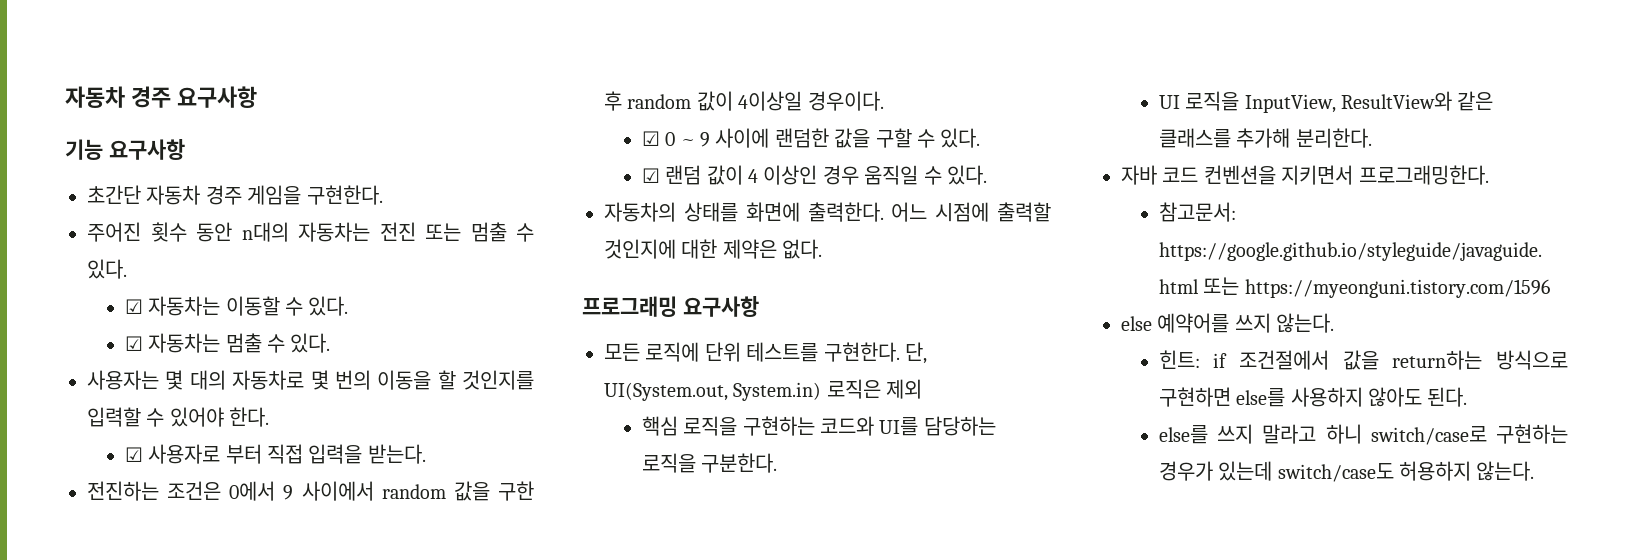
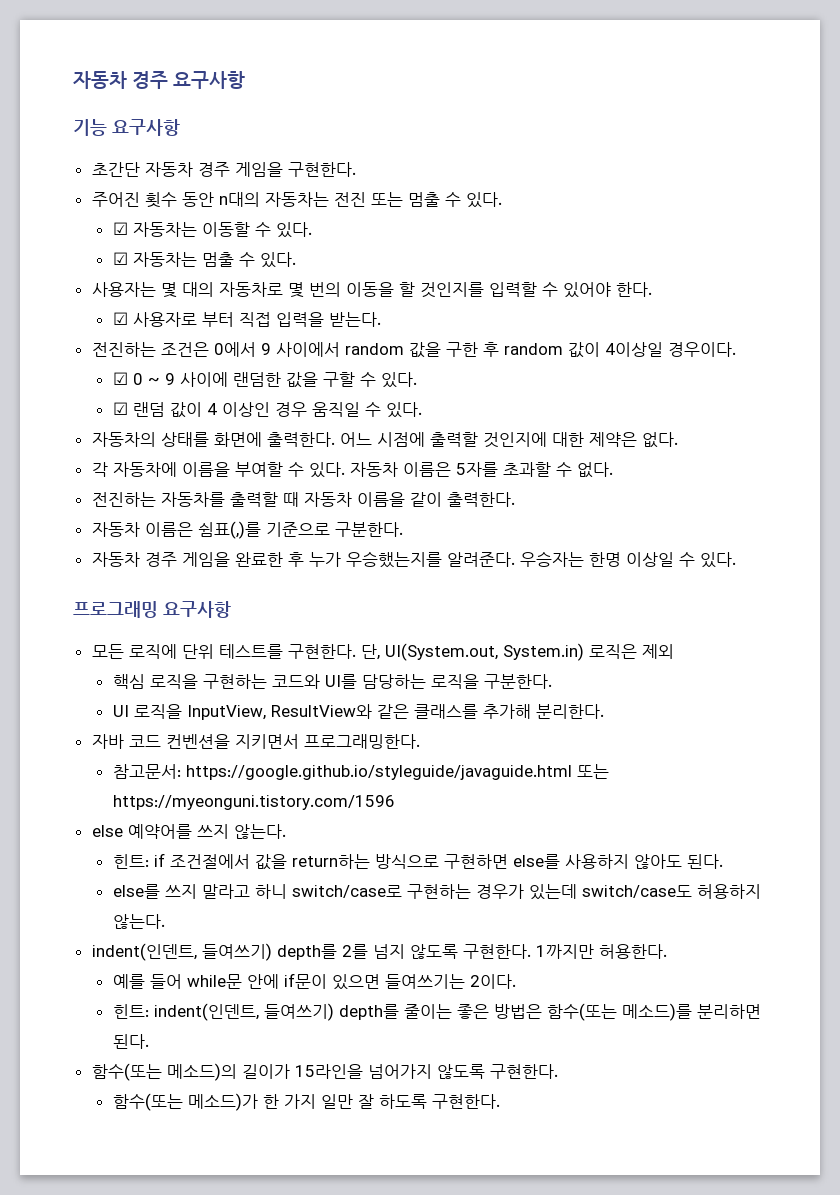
+ 각 자동차에 이름을 부여할 수 있다. 자동차 이름은 5자를 초과할 수 없다.
+ 전진하는 자동차를 출력할 때 자동차 이름을 같이 출력한다.
+ 자동차 이름은 쉼표(,)를 기준으로 구분한다.
+ 자동차 경주 게임을 완료한 후 누가 우승했는지를 알려준다. 우승자는 한명 이상일 수 있다.
+ indent(인덴트, 들여쓰기) depth를 2를 넘지 않도록 구현한다. 1까지만 허용한다.
+ 예를 들어 while문 안에 if문이 있으면 들여쓰기는 2이다.
+ 힌트: indent(인덴트, 들여쓰기) depth를 줄이는 좋은 방법은 함수(또는 메소드)를 분리하면 된다.
+ 함수(또는 메소드)의 길이가 15라인을 넘어가지 않도록 구현한다.
+ 함수(또는 메소드)가 한 가지 일만 잘 하도록 구현한다.

